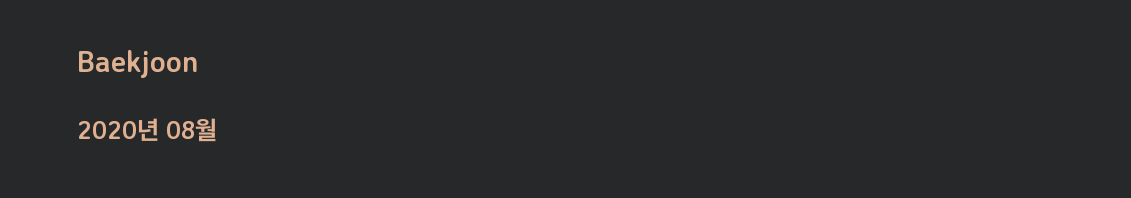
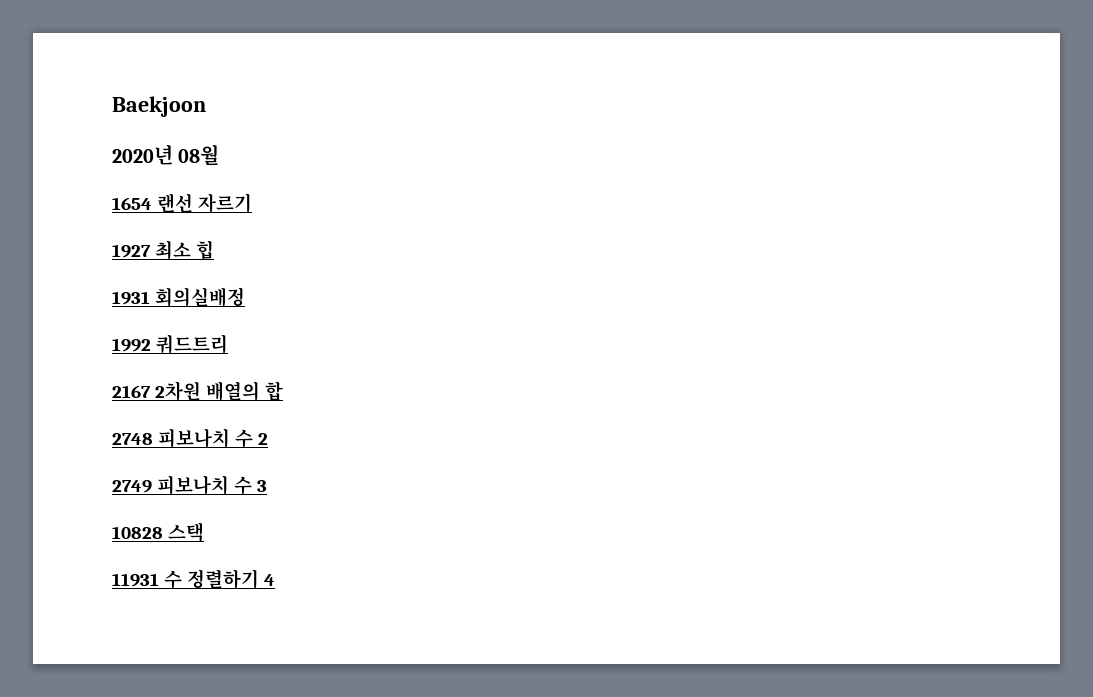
+ 1654 랜선 자르기
+ 1927 최소 힙
+ 1931 회의실배정
+ 1992 쿼드트리
+ 2167 2차원 배열의 합
+ 2748 피보나치 수 2
+ 2749 피보나치 수 3
+ 10828 스택
+ 11931 수 정렬하기 4

